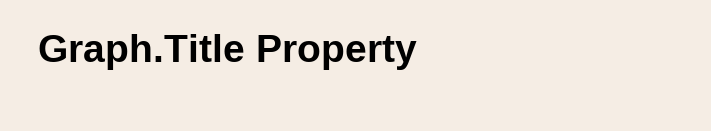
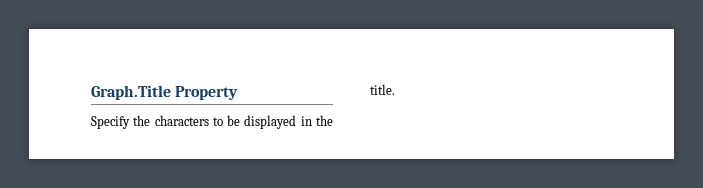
+ Specify the characters to be displayed in the title.

